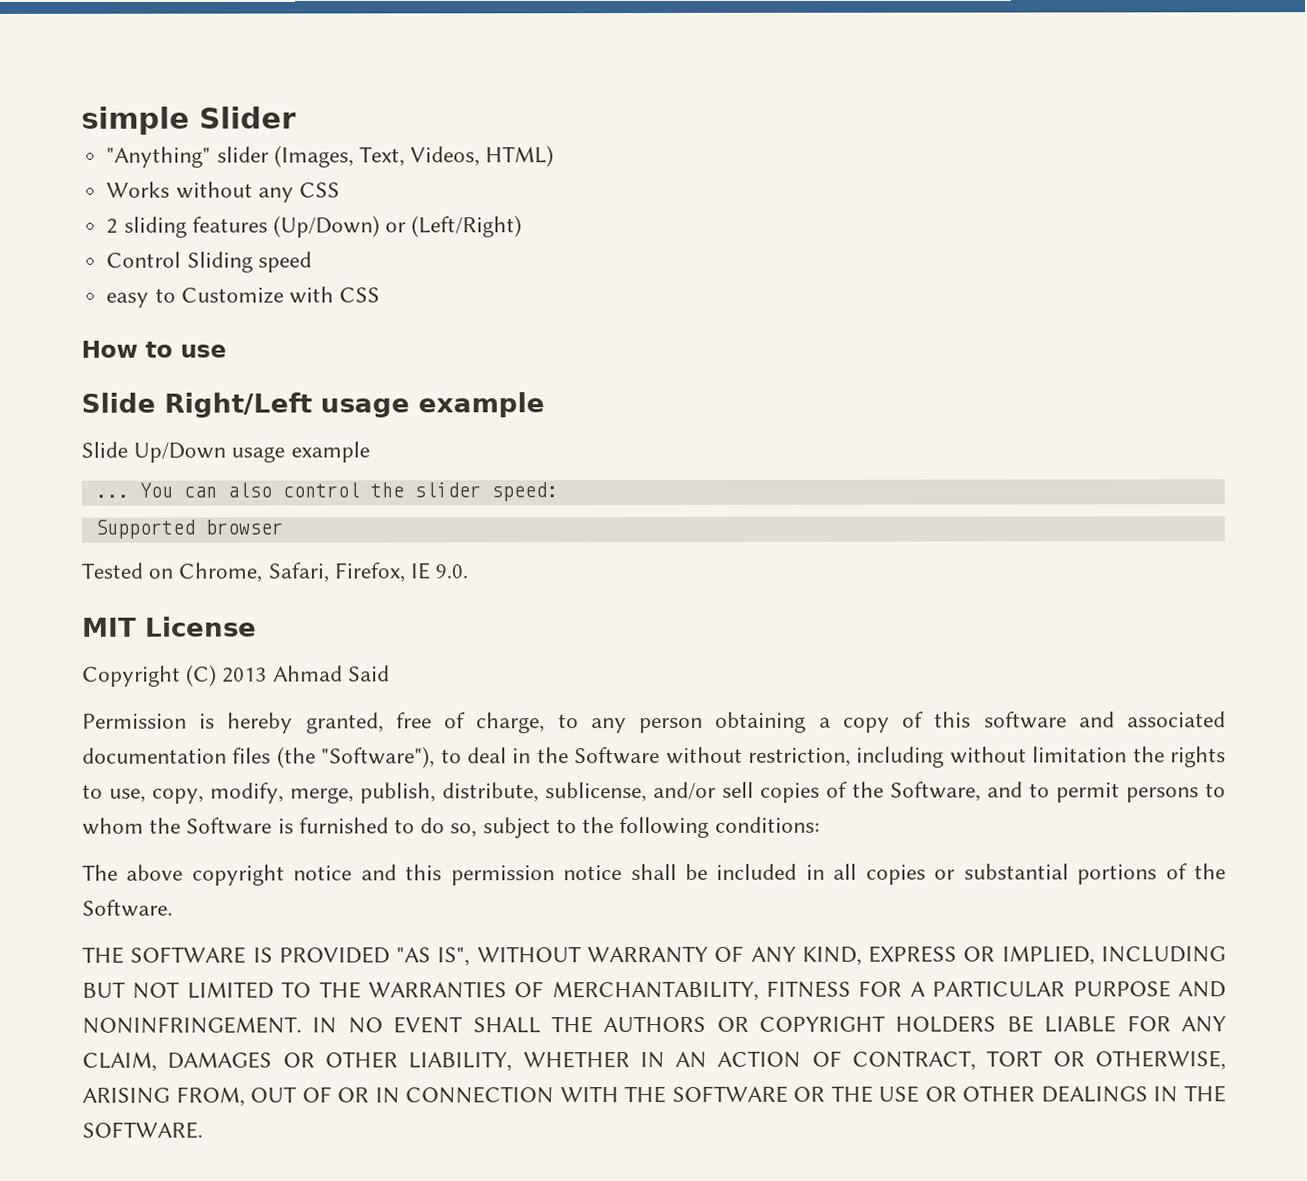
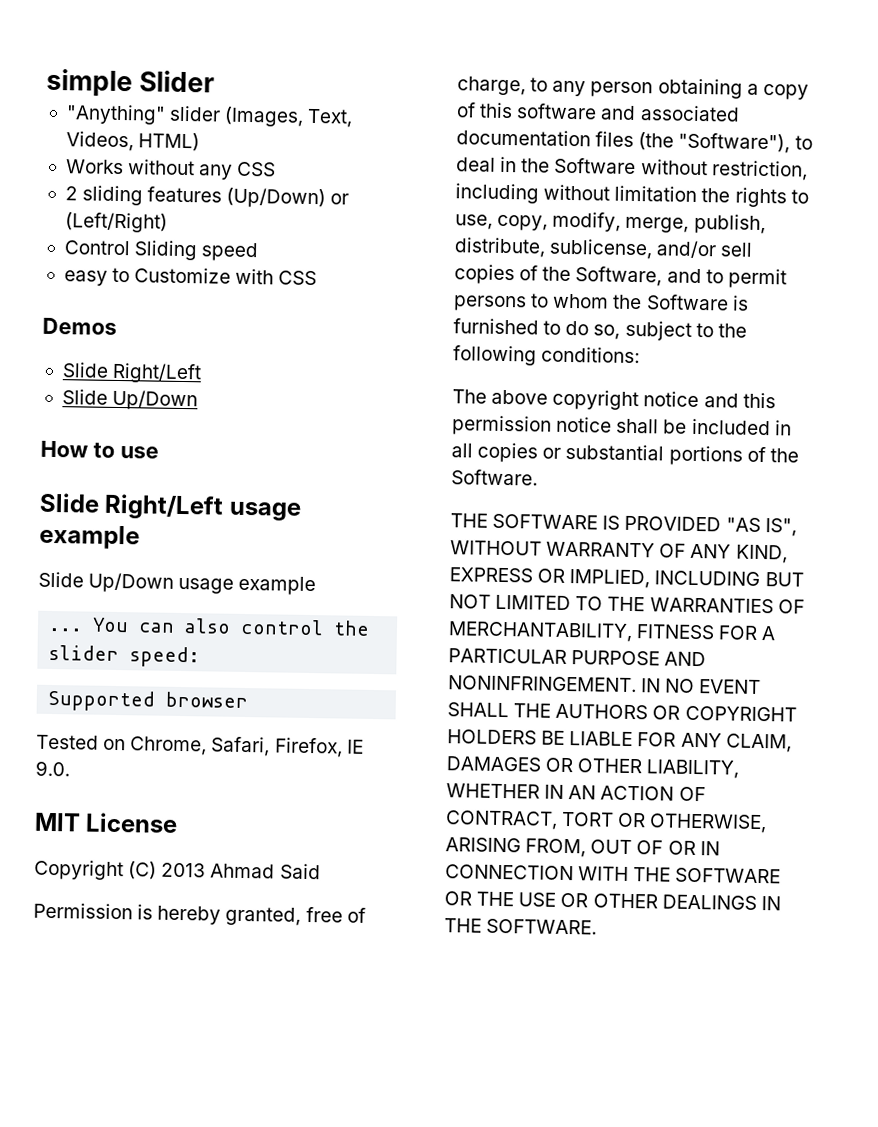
+ Demos
+ Slide Right/Left
+ Slide Up/Down

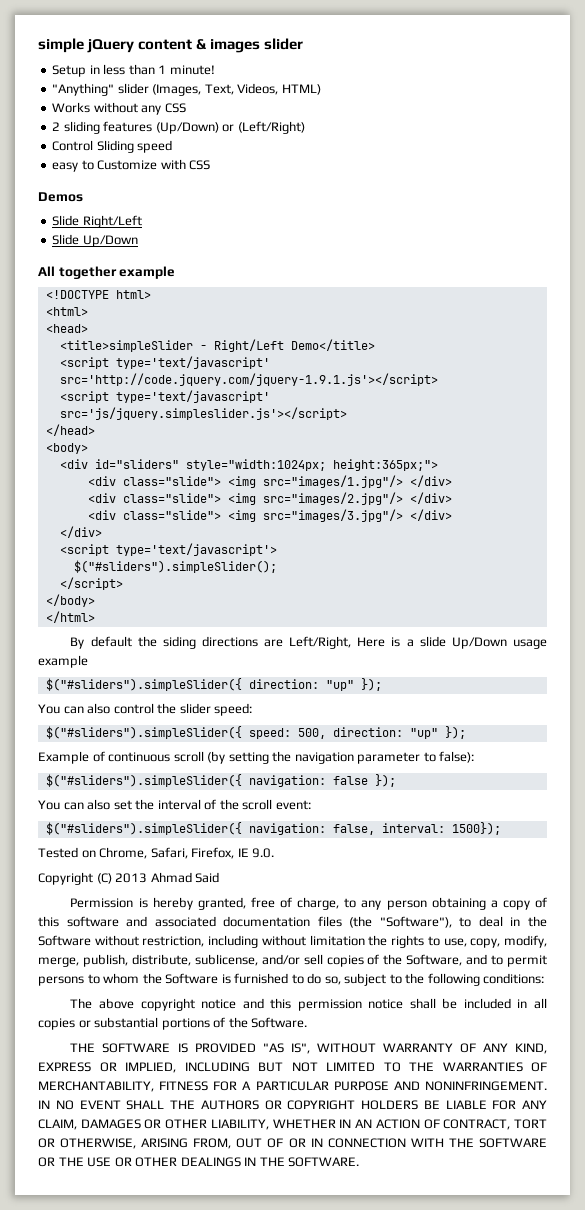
- simple Slider
+ simple jQuery content & images slider
+ Setup in less than 1 minute!
- How to use
- Slide Right/Left usage example
- Slide Up/Down usage example
+ All together example
+ <!DOCTYPE html>
+ <html>
+ <head>
+ <title>simpleSlider - Right/Left Demo</title>
+ <script type='text/javascript' src='http://code.jquery.com/jquery-1.9.1.js'></script>
+ <script type='text/javascript' src='js/jquery.simpleslider.js'></script>
+ </head>
+ <body>
+ <div id="sliders" style="width:1024px; height:365px;">
+ <div class="slide"> <img src="images/1.jpg"/> </div>
+ <div class="slide"> <img src="images/2.jpg"/> </div>
+ <div class="slide"> <img src="images/3.jpg"/> </div>
+ </div>
+ <script type='text/javascript'>
+ $("#sliders").simpleSlider();
+ </script>
+ </body>
+ </html>
+ By default the siding directions are Left/Right, Here is a slide Up/Down usage example
- ... You can also control the slider speed:
+ $("#sliders").simpleSlider({ direction: "up" });
+ You can also control the slider speed:
- Supported browser
+ $("#sliders").simpleSlider({ speed: 500, direction: "up" });
+ Example of continuous scroll (by setting the navigation parameter to false):
+ $("#sliders").simpleSlider({ navigation: false });
+ You can also set the interval of the scroll event:
+ $("#sliders").simpleSlider({ navigation: false, interval: 1500});
- MIT License

